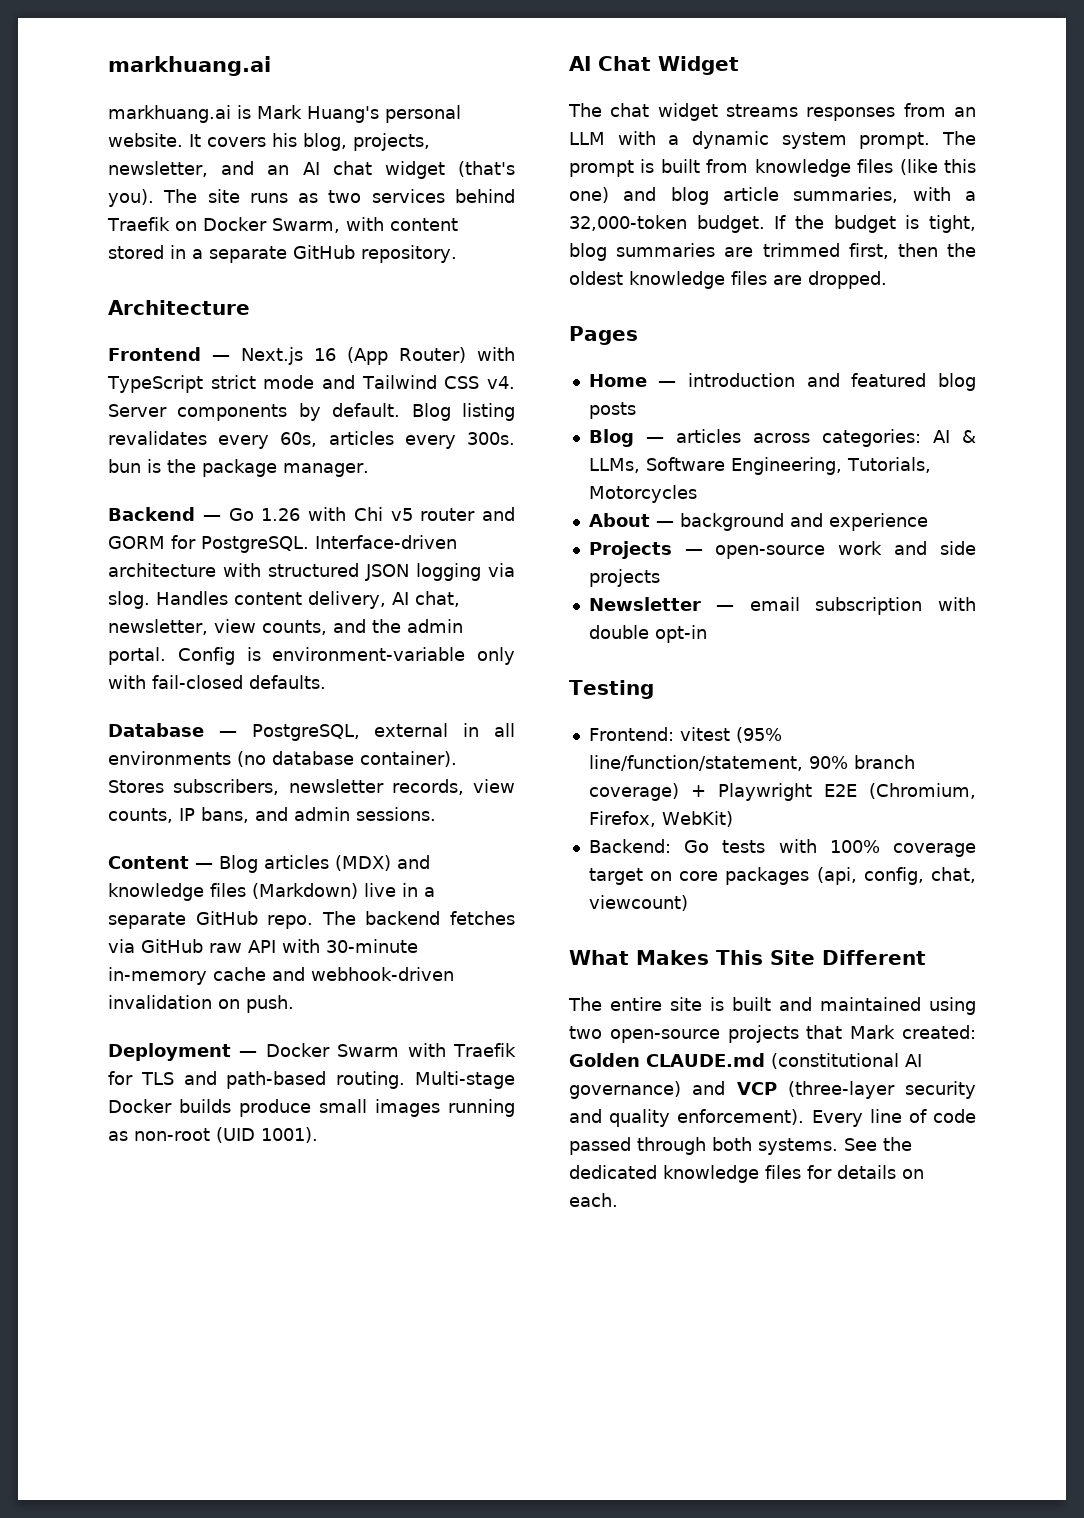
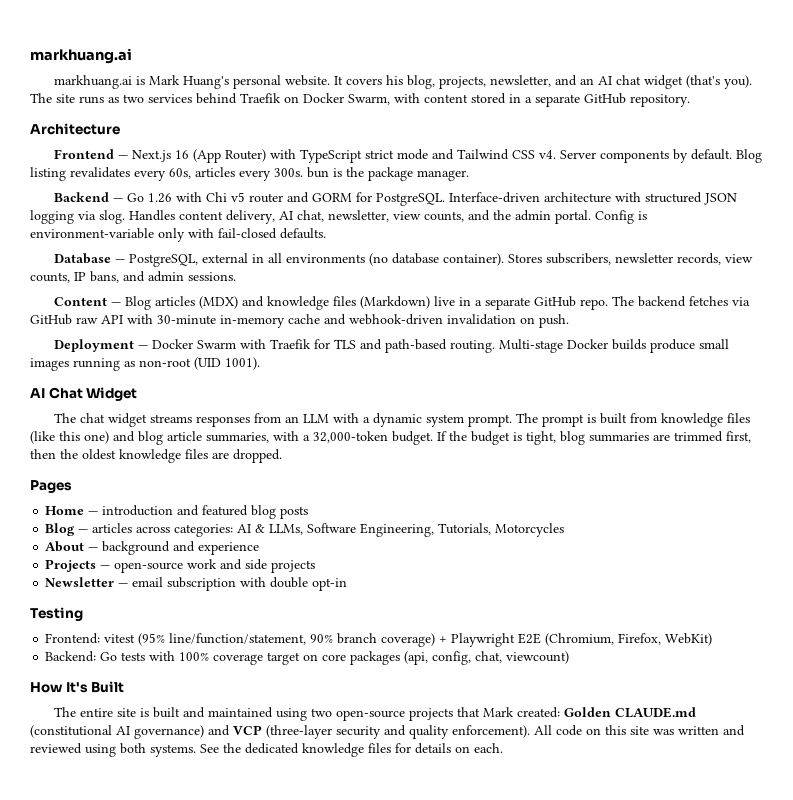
- What Makes This Site Different
+ How It's Built
- Every line of code passed through both systems.
+ All code on this site was written and reviewed using both systems.

